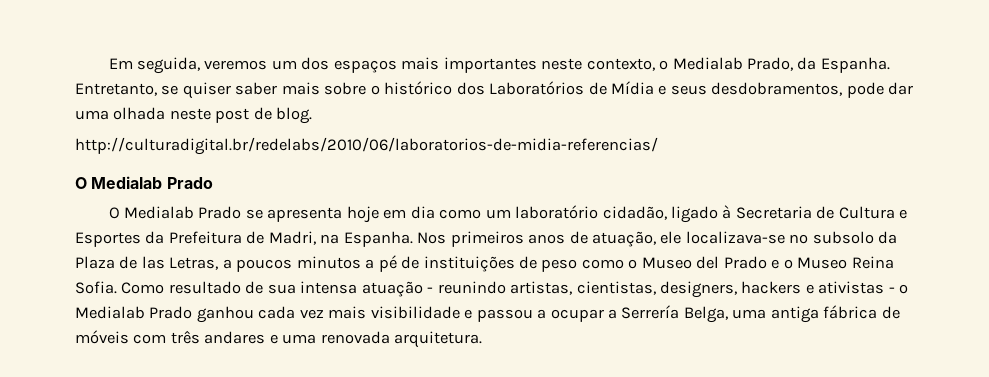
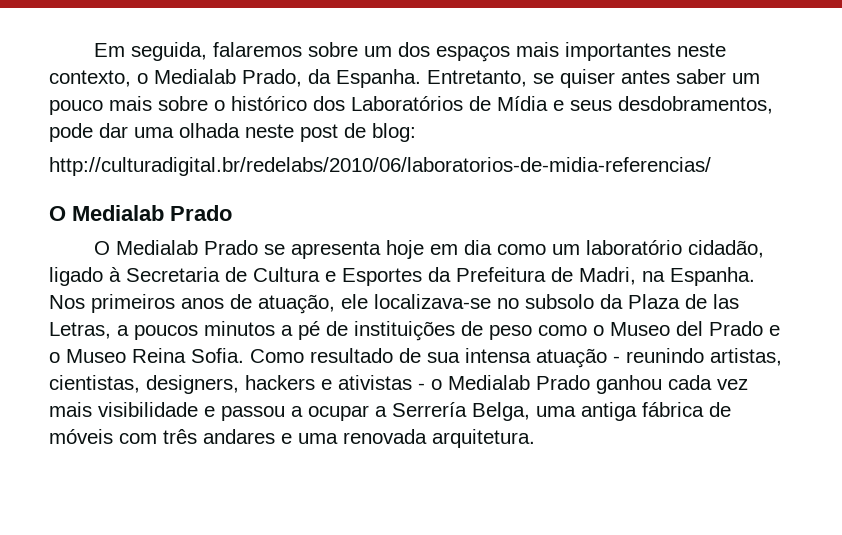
- Em seguida, veremos um dos espaços mais importantes neste contexto, o Medialab Prado, da Espanha.
+ Em seguida, falaremos sobre um dos espaços mais importantes neste contexto, o Medialab Prado, da Espanha.
- Entretanto, se quiser saber mais sobre o histórico dos Laboratórios de Mídia e seus desdobramentos, pode dar uma olhada neste post de blog.
+ Entretanto, se quiser antes saber um pouco mais sobre o histórico dos Laboratórios de Mídia e seus desdobramentos, pode dar uma olhada neste post de blog:

